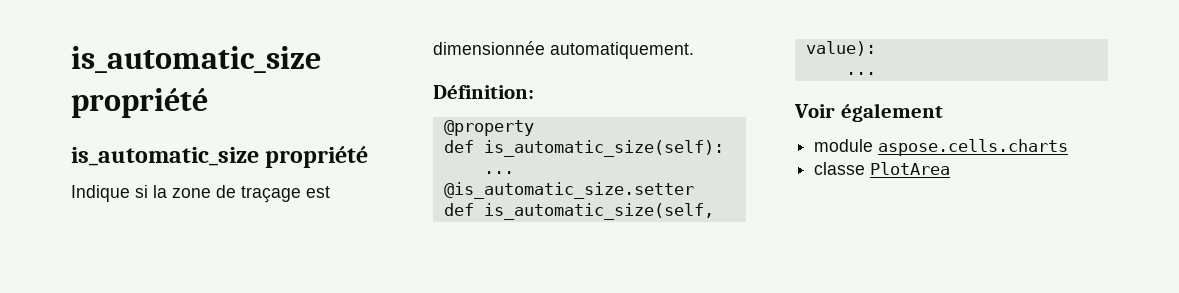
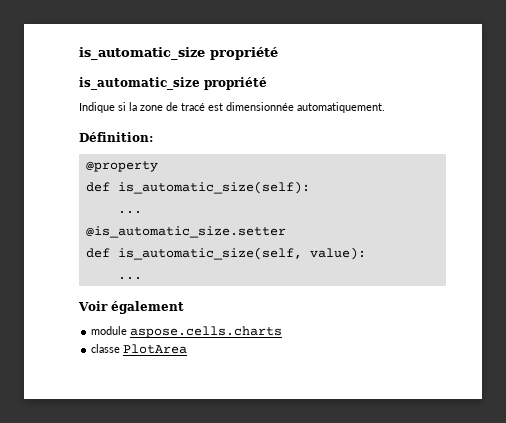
- Indique si la zone de traçage est dimensionnée automatiquement.
+ Indique si la zone de tracé est dimensionnée automatiquement.

